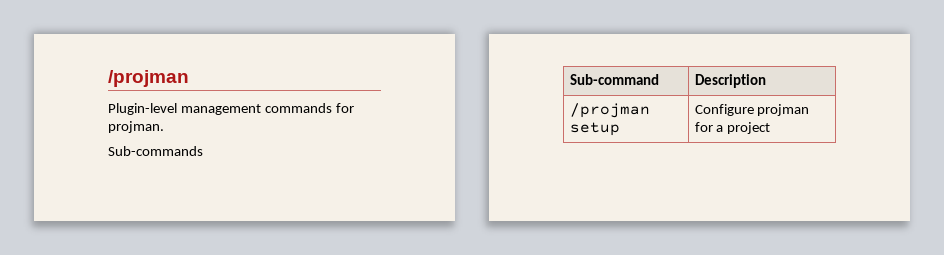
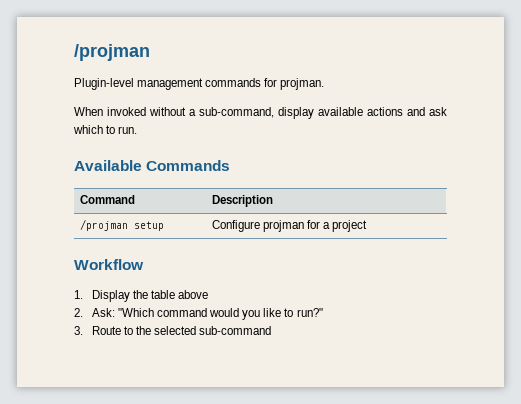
- Sub-commands
- Sub-command | Description
+ When invoked without a sub-command, display available actions and ask which to run.
+ Available Commands
+ Command | Description
+ Workflow
+ 1. Display the table above
+ 2. Ask: "Which command would you like to run?"
+ 3. Route to the selected sub-command

